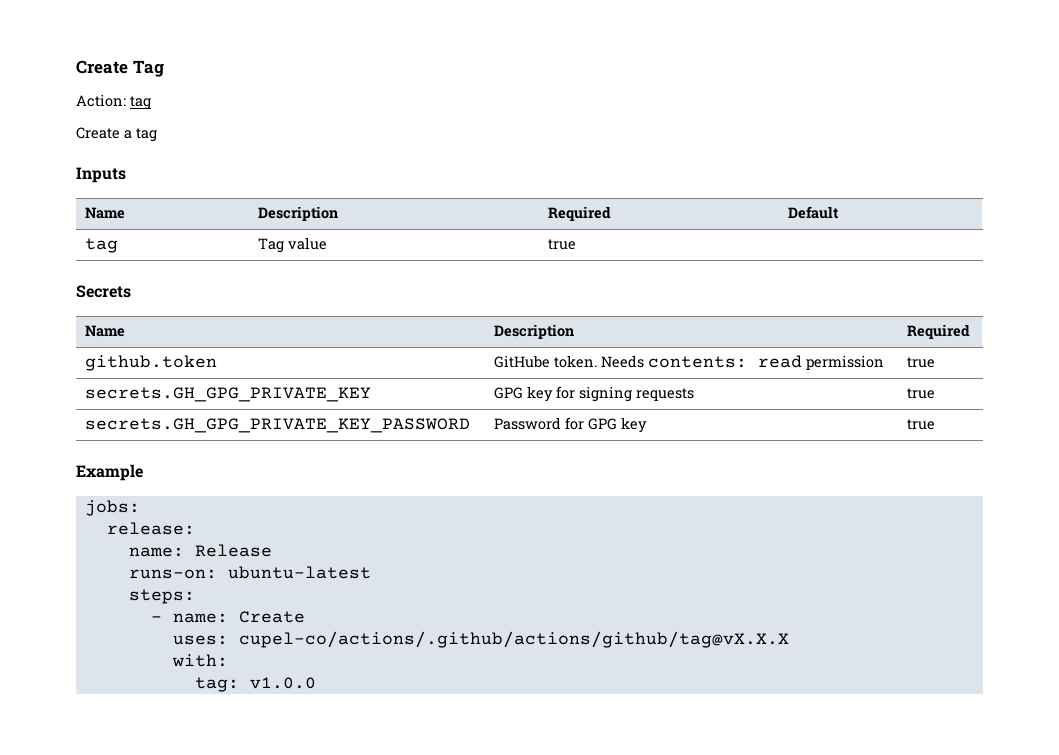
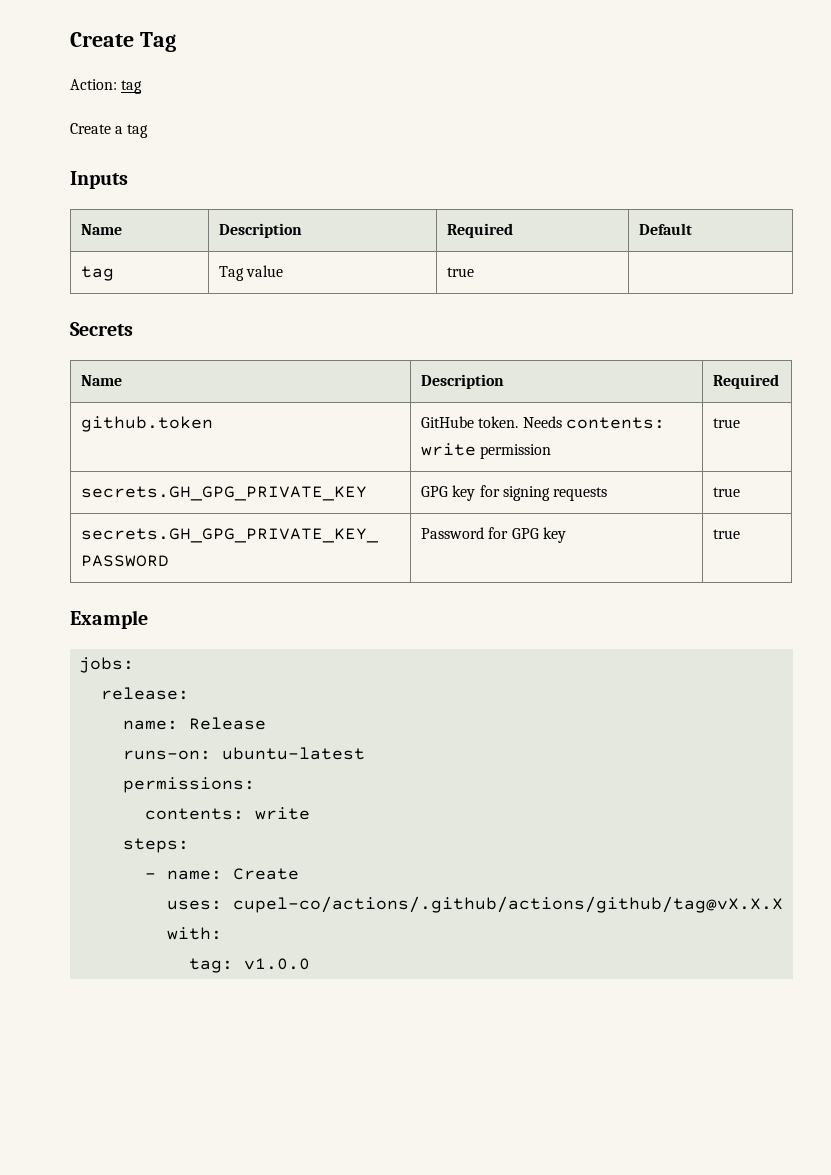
- github.token | GitHube token. Needs contents: read permission | true
+ github.token | GitHube token. Needs contents: write permission | true
+ permissions:
+ contents: write

